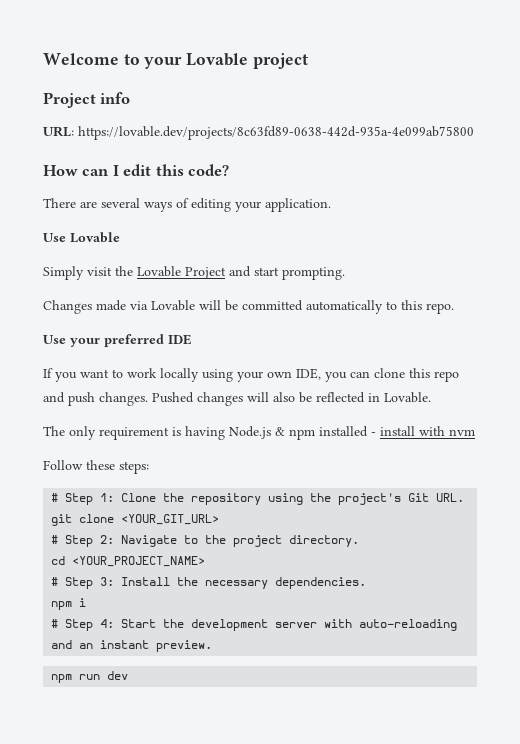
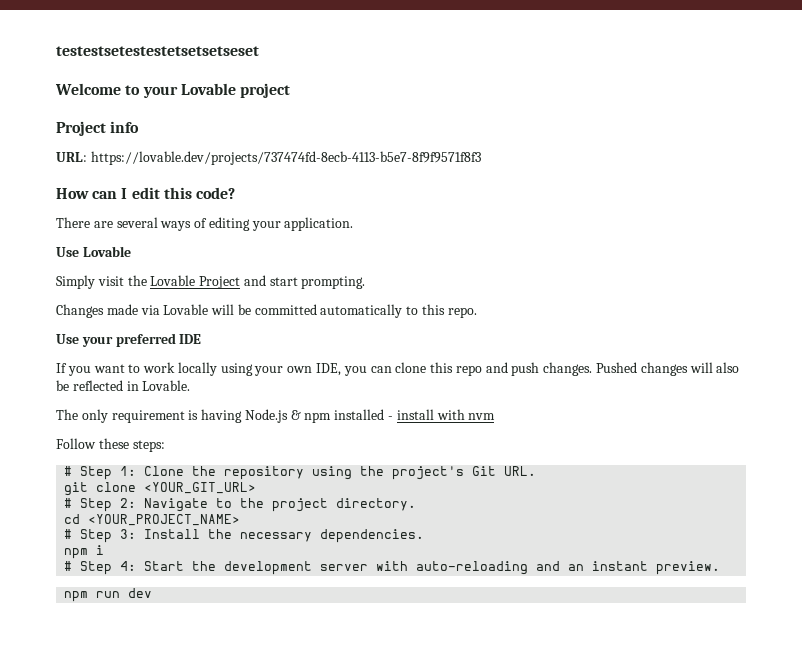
+ testestsetestestetsetsetseset
- URL: https://lovable.dev/projects/8c63fd89-0638-442d-935a-4e099ab75800
+ URL: https://lovable.dev/projects/737474fd-8ecb-4113-b5e7-8f9f9571f8f3

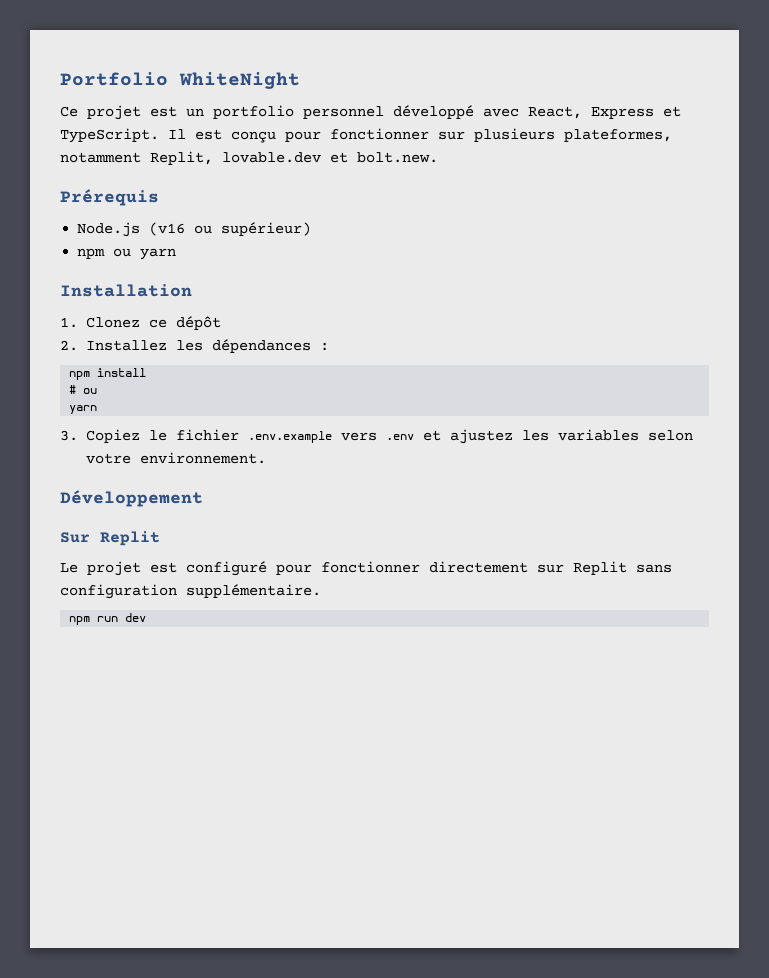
- testestsetestestetsetsetseset
- Welcome to your Lovable project
- Project info
- URL: https://lovable.dev/projects/737474fd-8ecb-4113-b5e7-8f9f9571f8f3
- How can I edit this code?
- There are several ways of editing your application.
- Use Lovable
- Simply visit the Lovable Project and start prompting.
- Changes made via Lovable will be committed automatically to this repo.
- Use your preferred IDE
- If you want to work locally using your own IDE, you can clone this repo and push changes. Pushed changes will also be reflected in Lovable.
- The only requirement is having Node.js & npm installed - install with nvm
- Follow these steps:
- # Step 1: Clone the repository using the project's Git URL.
- git clone <YOUR_GIT_URL>
- # Step 2: Navigate to the project directory.
- cd <YOUR_PROJECT_NAME>
- # Step 3: Install the necessary dependencies.
- npm i
- # Step 4: Start the development server with auto-reloading and an instant preview.
+ Portfolio WhiteNight
+ Ce projet est un portfolio personnel développé avec React, Express et TypeScript. Il est conçu pour fonctionner sur plusieurs plateformes, notamment Replit, lovable.dev et bolt.new.
+ Prérequis
+ Node.js (v16 ou supérieur)
+ npm ou yarn
+ Installation
+ 1. Clonez ce dépôt
+ 2. Installez les dépendances :
+ npm install
+ # ou
+ yarn
+ 3. Copiez le fichier .env.example vers .env et ajustez les variables selon votre environnement.
+ Développement
+ Sur Replit
+ Le projet est configuré pour fonctionner directement sur Replit sans configuration supplémentaire.

